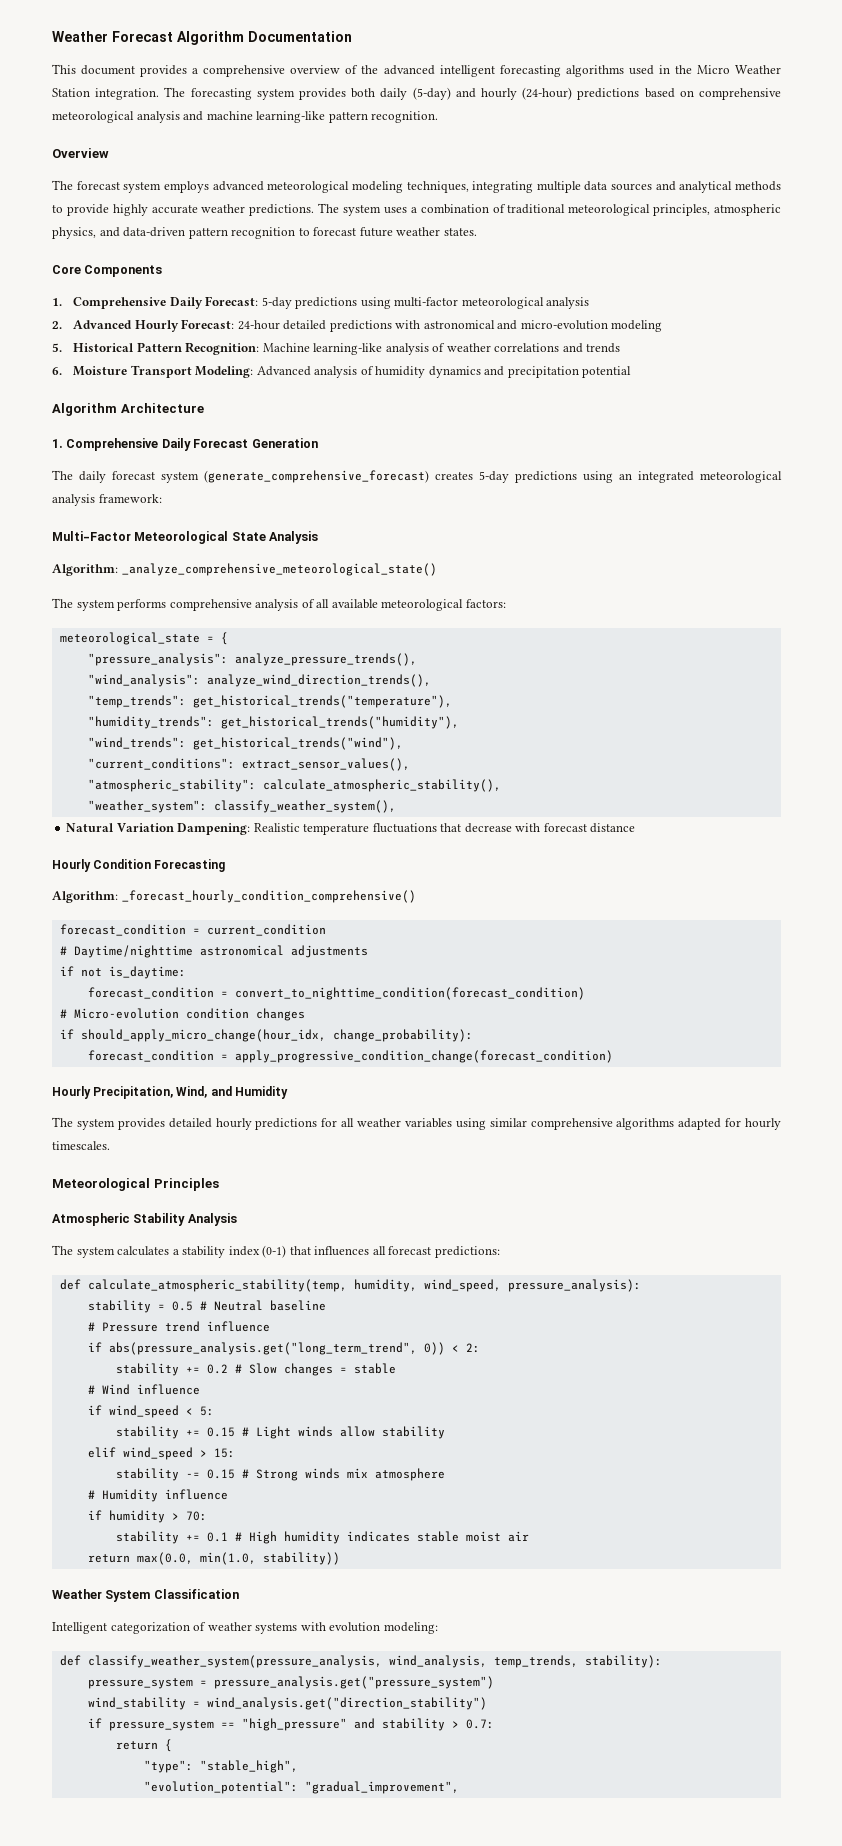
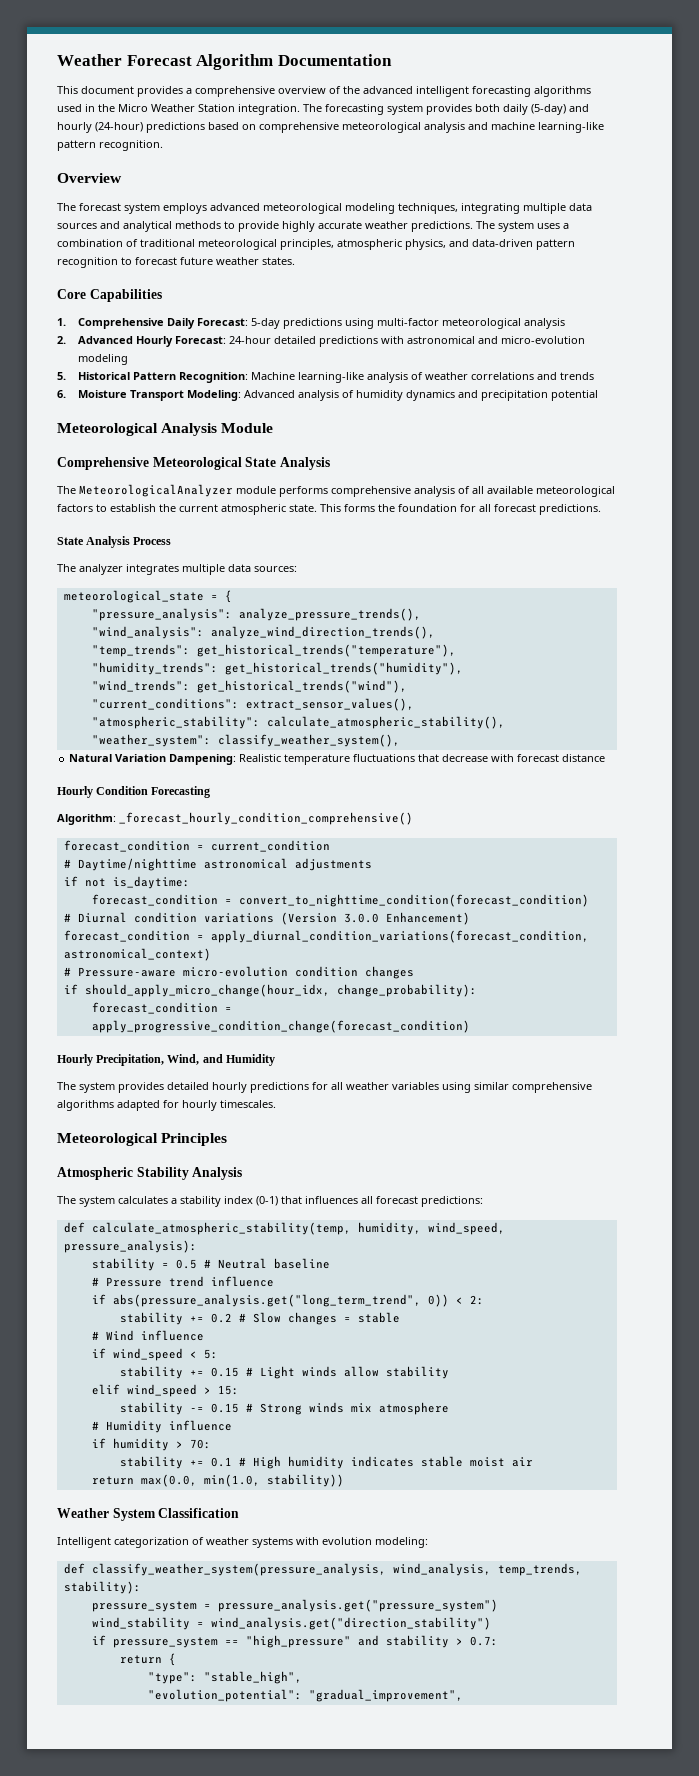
- Core Components
+ Core Capabilities
- Algorithm Architecture
- 1. Comprehensive Daily Forecast Generation
- The daily forecast system (generate_comprehensive_forecast) creates 5-day predictions using an integrated meteorological analysis framework:
- Multi-Factor Meteorological State Analysis
+ Meteorological Analysis Module
+ Comprehensive Meteorological State Analysis
- Algorithm: _analyze_comprehensive_meteorological_state()
- The system performs comprehensive analysis of all available meteorological factors:
+ The MeteorologicalAnalyzer module performs comprehensive analysis of all available meteorological factors to establish the current atmospheric state. This forms the foundation for all forecast predictions.
+ State Analysis Process
+ The analyzer integrates multiple data sources:
- # Micro-evolution condition changes
+ # Diurnal condition variations (Version 3.0.0 Enhancement)
+ forecast_condition = apply_diurnal_condition_variations(forecast_condition, astronomical_context)
+ # Pressure-aware micro-evolution condition changes

